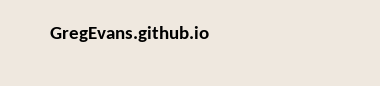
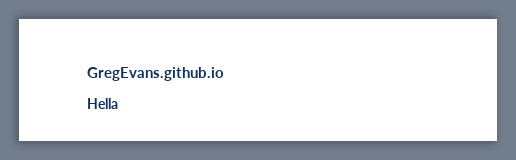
+ Hella

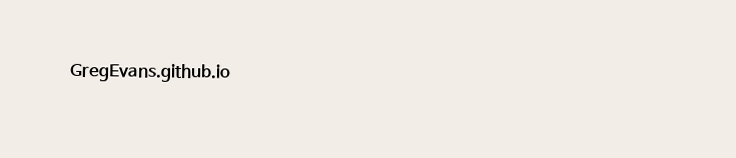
- Hella

